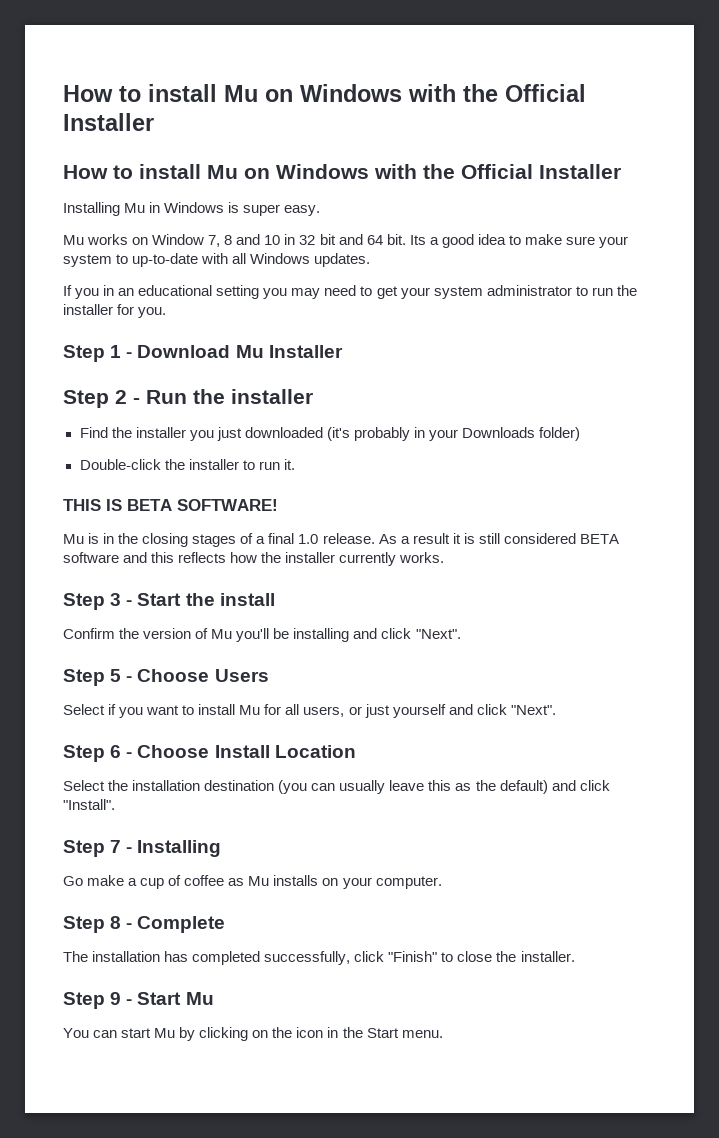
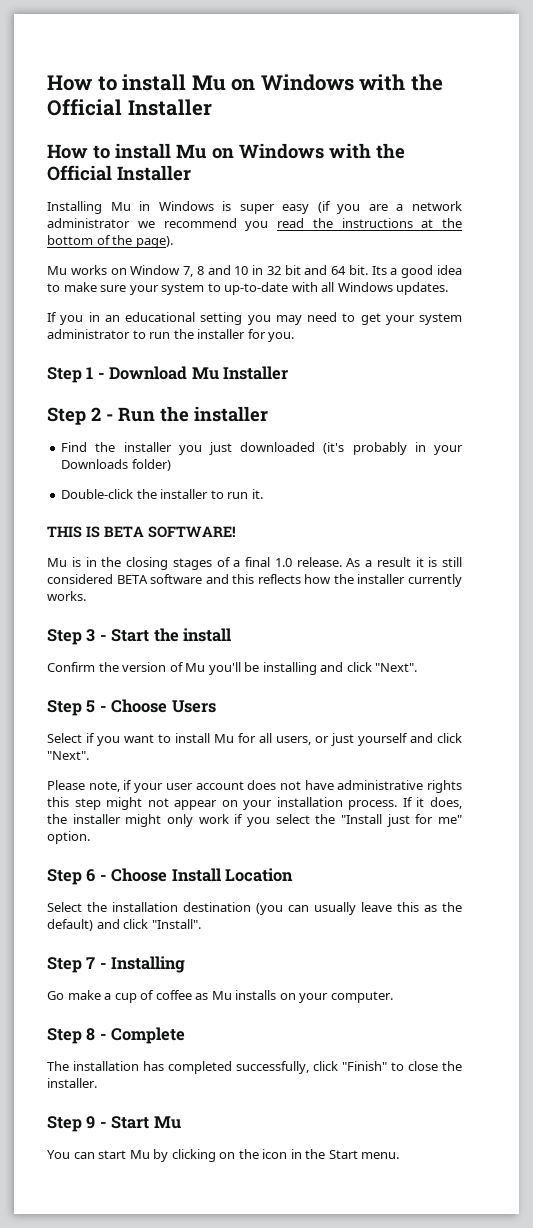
- Installing Mu in Windows is super easy.
+ Installing Mu in Windows is super easy (if you are a network administrator we recommend you read the instructions at the bottom of the page).
+ Please note, if your user account does not have administrative rights this step might not appear on your installation process. If it does, the installer might only work if you select the "Install just for me" option.

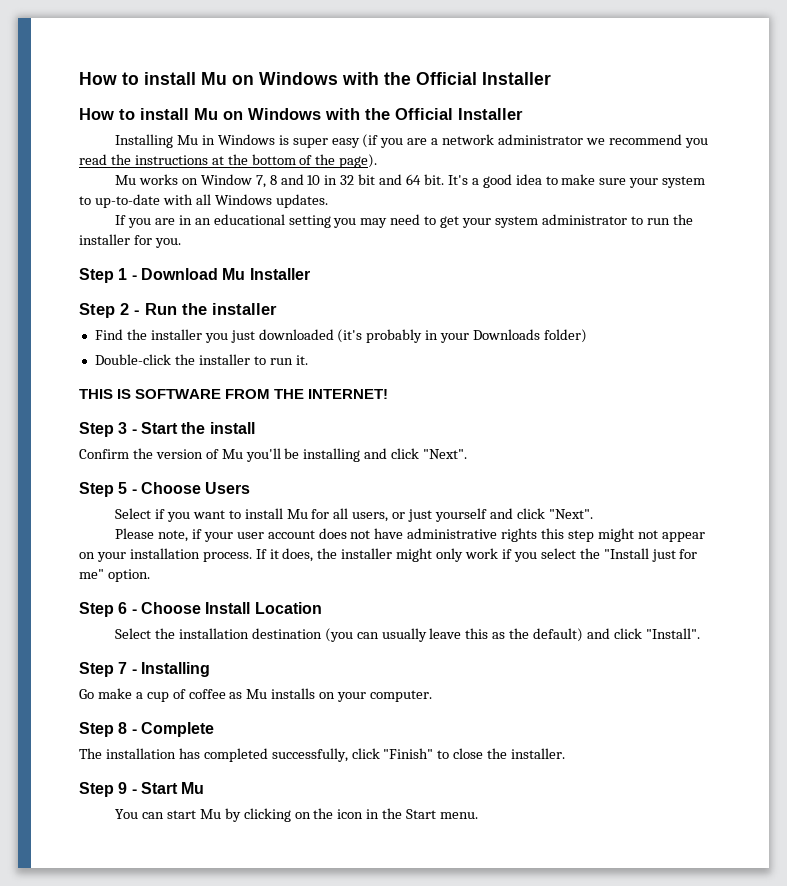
- Its a good idea to make sure your system to up-to-date with all Windows updates.
+ It's a good idea to make sure your system to up-to-date with all Windows updates.
- If you in an educational setting you may need to get your system administrator to run the installer for you.
+ If you are in an educational setting you may need to get your system administrator to run the installer for you.
- THIS IS BETA SOFTWARE!
- Mu is in the closing stages of a final 1.0 release. As a result it is still considered BETA software and this reflects how the installer currently works.
+ THIS IS SOFTWARE FROM THE INTERNET!

